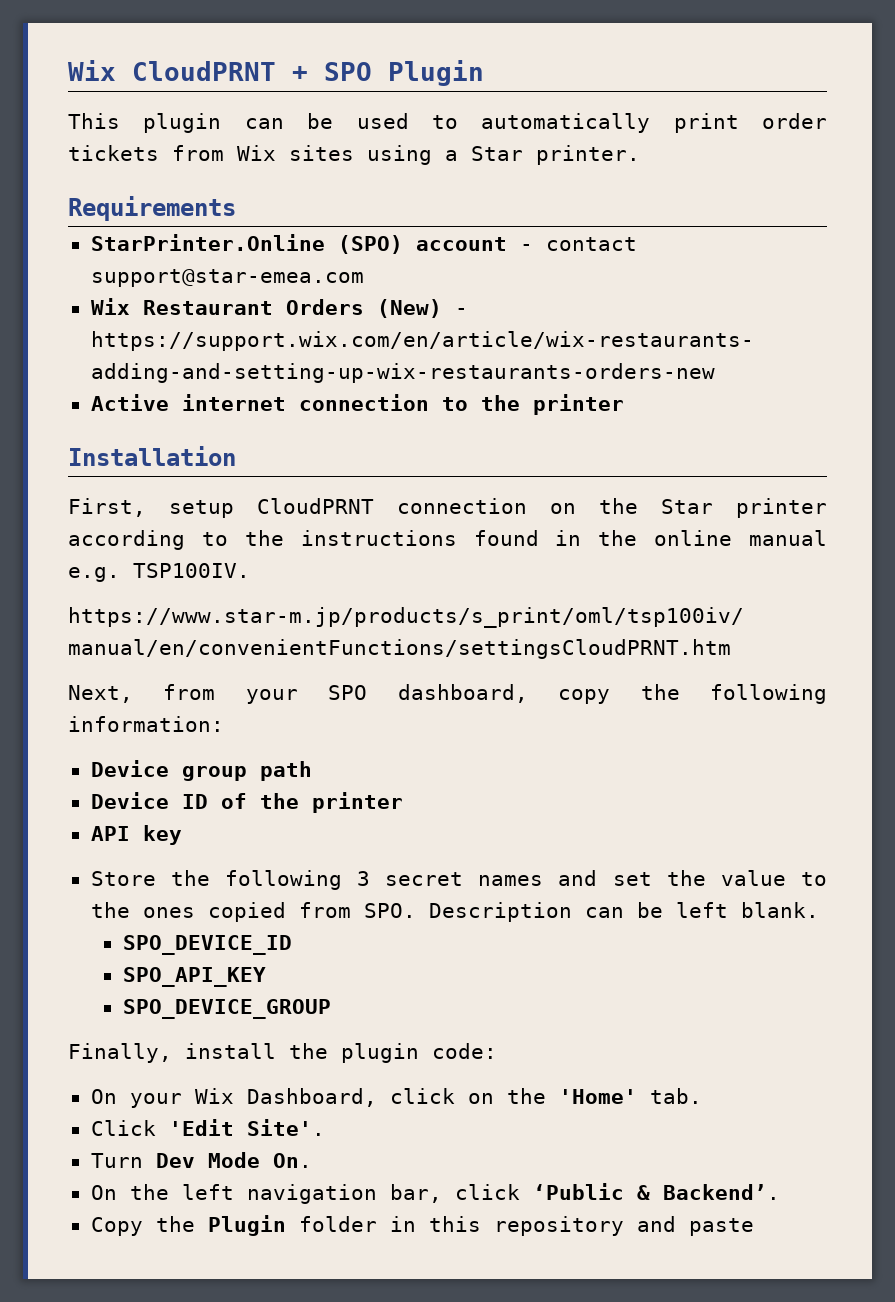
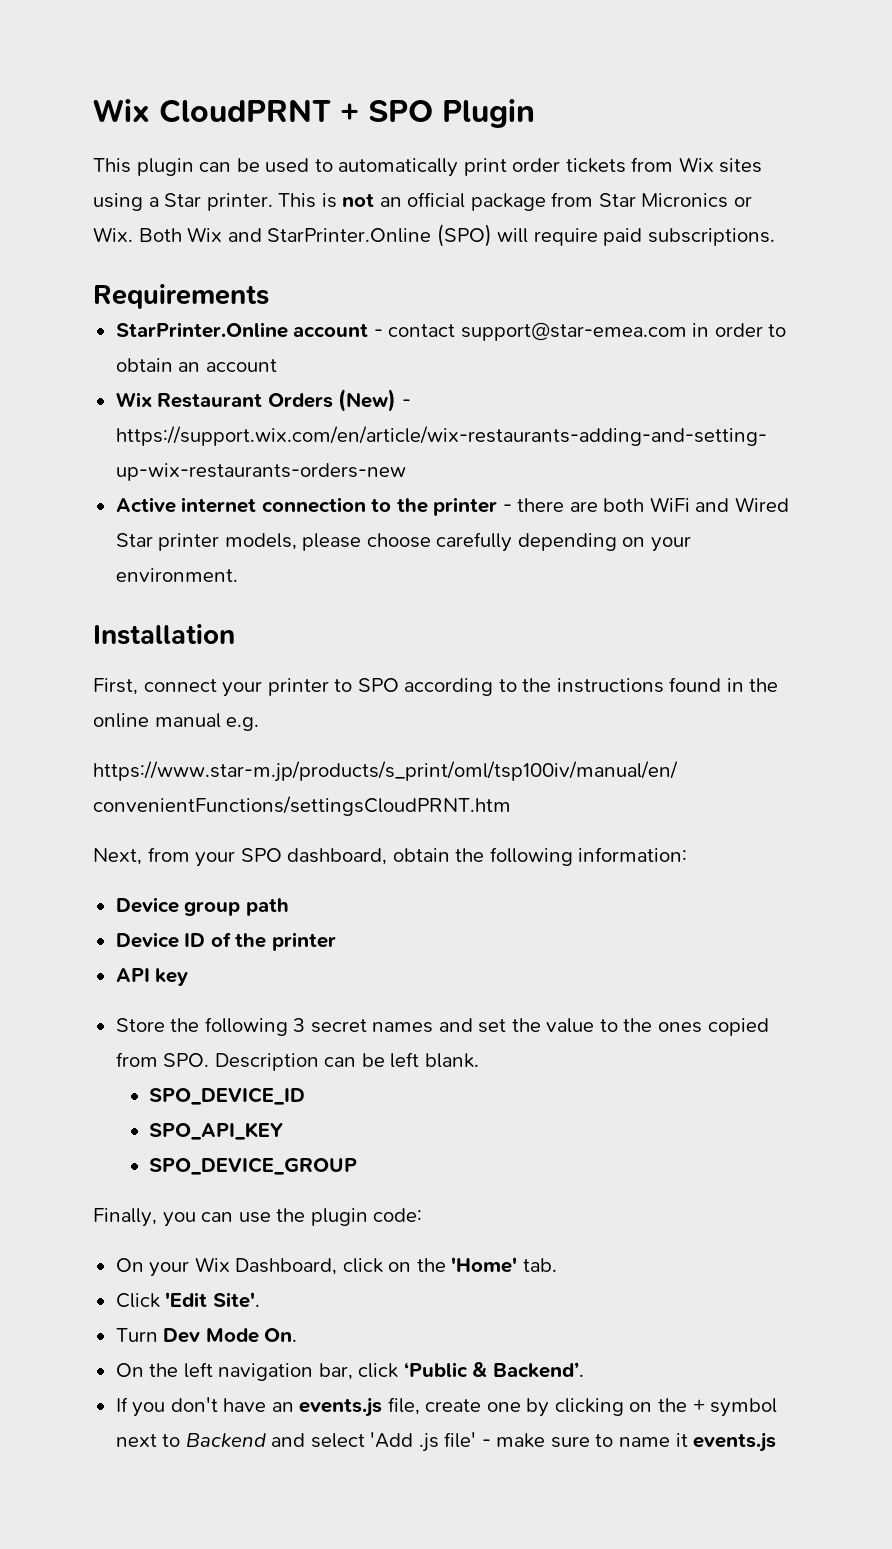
+ This is not an official package from Star Micronics or Wix. Both Wix and StarPrinter.Online (SPO) will require paid subscriptions.
- StarPrinter.Online (SPO) account - contact support@star-emea.com
+ StarPrinter.Online account - contact support@star-emea.com in order to obtain an account
- Active internet connection to the printer
+ Active internet connection to the printer - there are both WiFi and Wired Star printer models, please choose carefully depending on your environment.
  Installation
- First, setup CloudPRNT connection on the Star printer according to the instructions found in the online manual e.g. TSP100IV.
+ First, connect your printer to SPO according to the instructions found in the online manual e.g.
- Next, from your SPO dashboard, copy the following information:
+ Next, from your SPO dashboard, obtain the following information:
- Finally, install the plugin code:
+ Finally, you can use the plugin code:
- Copy the Plugin folder in this repository and paste
+ If you don't have an events.js file, create one by clicking on the + symbol next to Backend and select 'Add .js file' - make sure to name it events.js

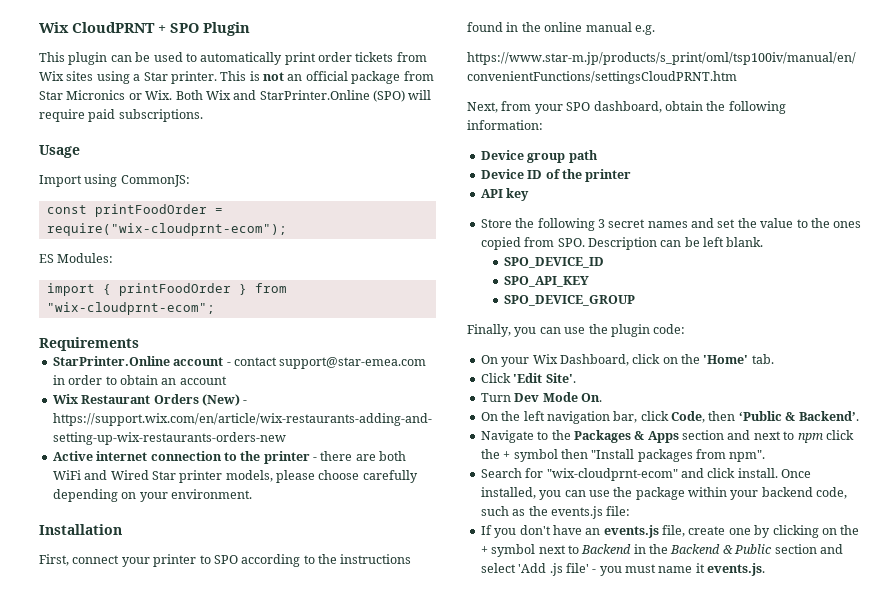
+ Usage
+ Import using CommonJS:
+ const printFoodOrder = require("wix-cloudprnt-ecom");
+ ES Modules:
+ import { printFoodOrder } from "wix-cloudprnt-ecom";
- On the left navigation bar, click ‘Public & Backend’.
+ On the left navigation bar, click Code, then ‘Public & Backend’.
+ Navigate to the Packages & Apps section and next to npm click the + symbol then "Install packages from npm".
+ Search for "wix-cloudprnt-ecom" and click install. Once installed, you can use the package within your backend code, such as the events.js file:
- If you don't have an events.js file, create one by clicking on the + symbol next to Backend and select 'Add .js file' - make sure to name it events.js
+ If you don't have an events.js file, create one by clicking on the + symbol next to Backend in the Backend & Public section and select 'Add .js file' - you must name it events.js.

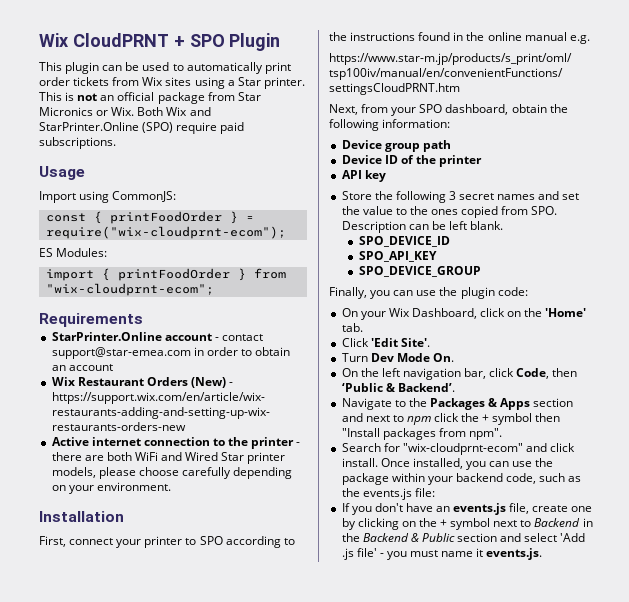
- This is not an official package from Star Micronics or Wix. Both Wix and StarPrinter.Online (SPO) will require paid subscriptions.
+ This is not an official package from Star Micronics or Wix. Both Wix and StarPrinter.Online (SPO) require paid subscriptions.
- const printFoodOrder = require("wix-cloudprnt-ecom");
+ const { printFoodOrder } = require("wix-cloudprnt-ecom");

